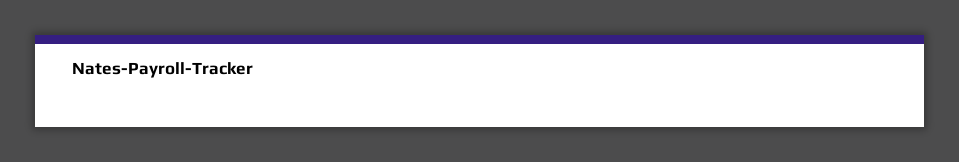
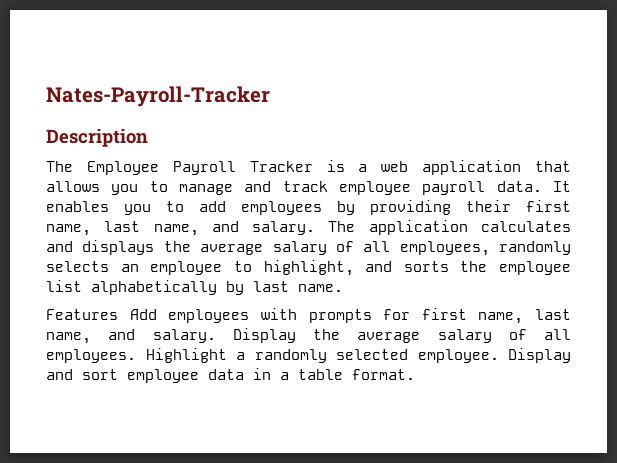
+ Description
+ The Employee Payroll Tracker is a web application that allows you to manage and track employee payroll data. It enables you to add employees by providing their first name, last name, and salary. The application calculates and displays the average salary of all employees, randomly selects an employee to highlight, and sorts the employee list alphabetically by last name.
+ Features Add employees with prompts for first name, last name, and salary. Display the average salary of all employees. Highlight a randomly selected employee. Display and sort employee data in a table format.

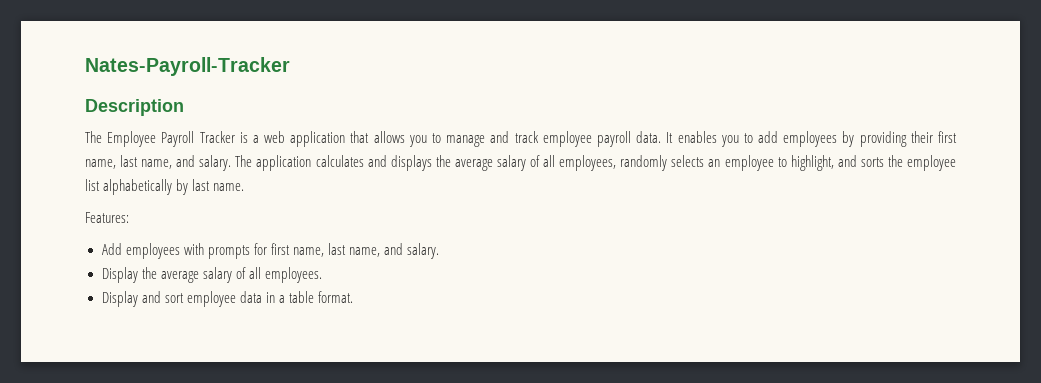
- Features Add employees with prompts for first name, last name, and salary. Display the average salary of all employees. Highlight a randomly selected employee. Display and sort employee data in a table format.
+ Features:
+ Add employees with prompts for first name, last name, and salary.
+ Display the average salary of all employees.
+ Display and sort employee data in a table format.

